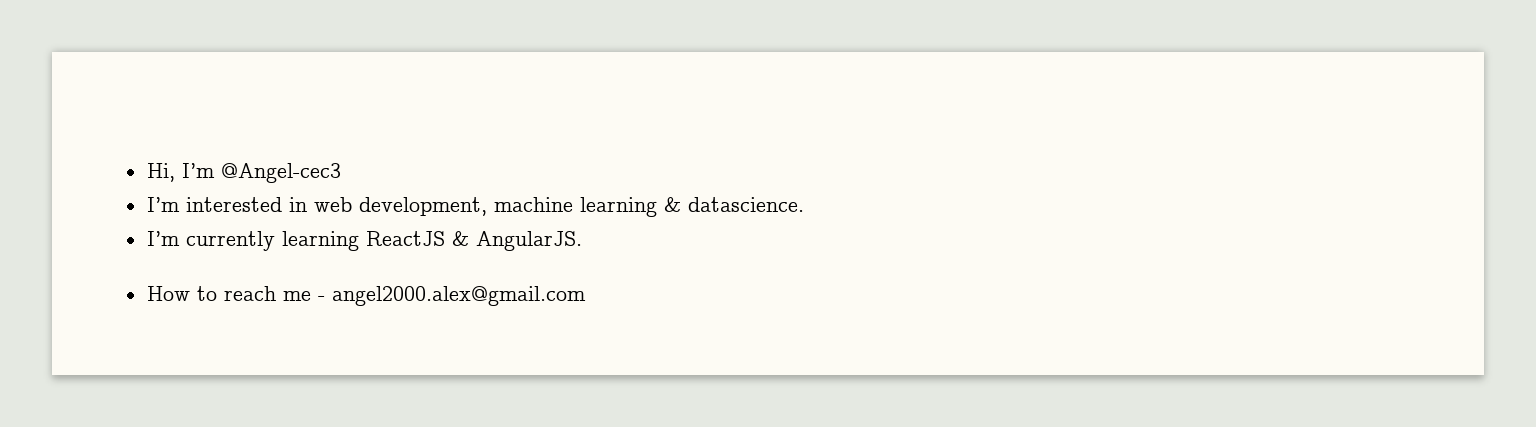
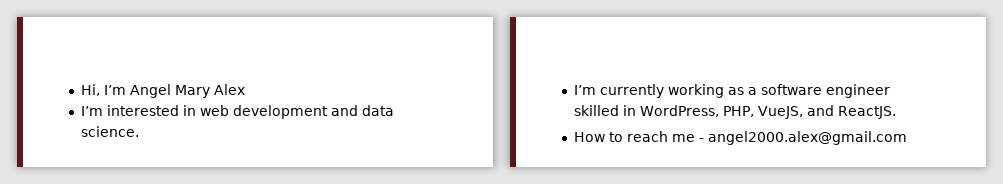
- Hi, I’m @Angel-cec3
+ Hi, I’m Angel Mary Alex
- I’m interested in web development, machine learning & datascience.
- I’m currently learning ReactJS & AngularJS.
+ I’m interested in web development and data science.
+ I’m currently working as a software engineer skilled in WordPress, PHP, VueJS, and ReactJS.

